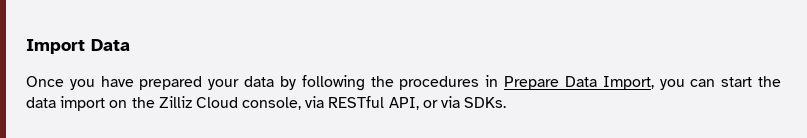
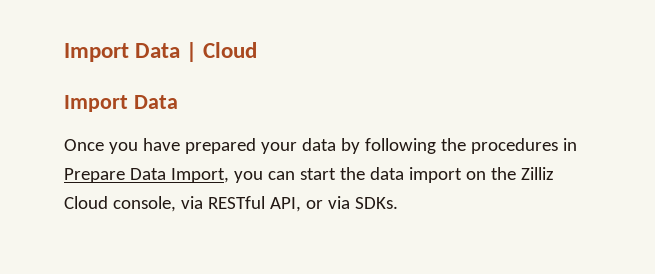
+ Import Data | Cloud

